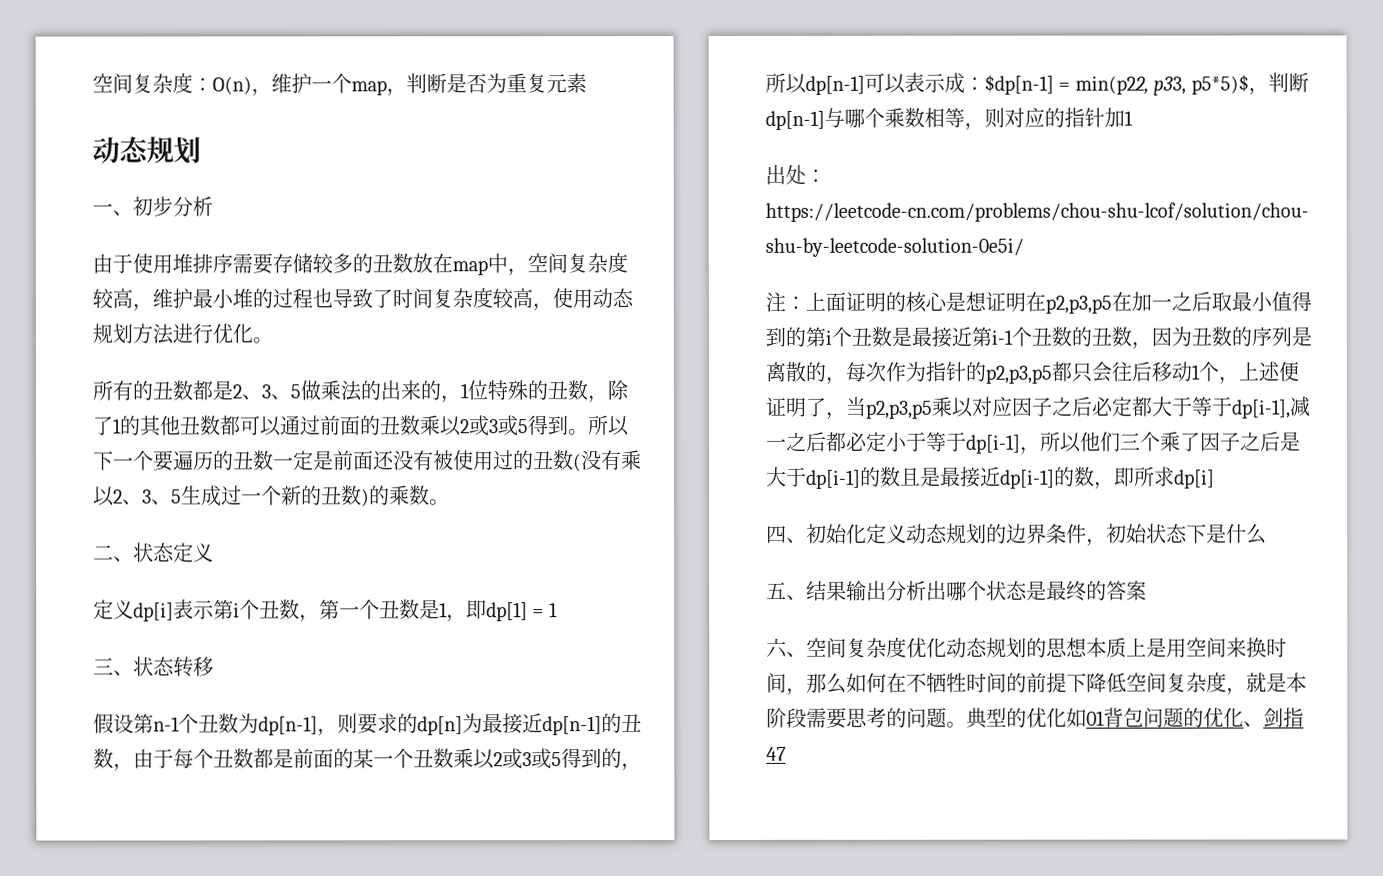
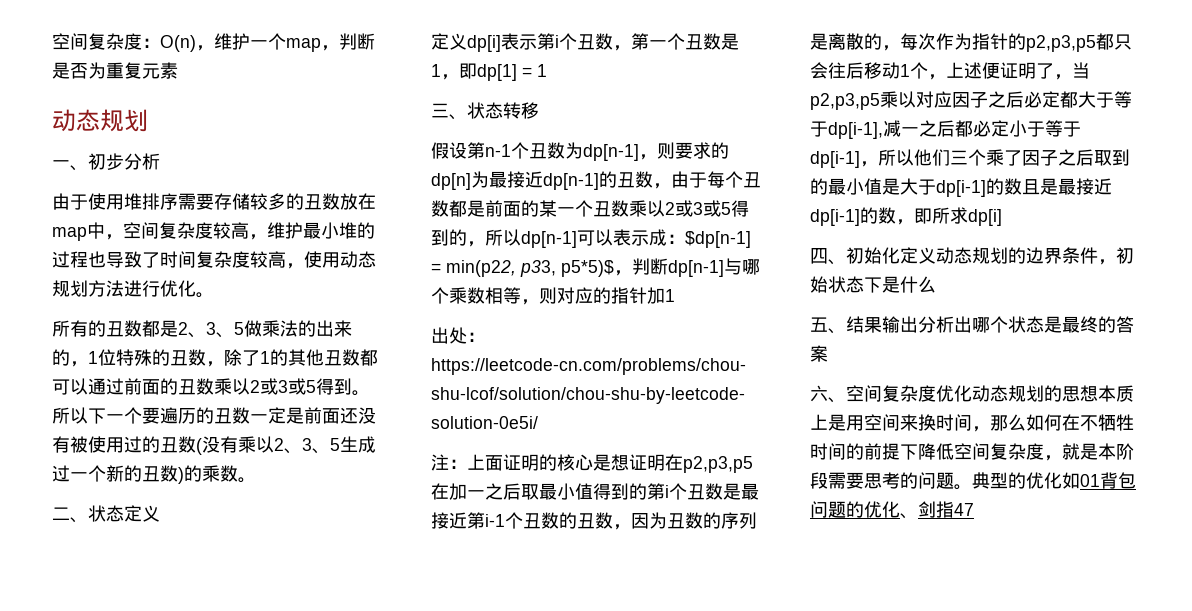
- 上面证明的核心是想证明在p2,p3,p5在加一之后取最小值得到的第i个丑数是最接近第i-1个丑数的丑数，因为丑数的序列是离散的，每次作为指针的p2,p3,p5都只会往后移动1个，上述便证明了，当p2,p3,p5乘以对应因子之后必定都大于等于dp[i-1],减一之后都必定小于等于dp[i-1]，所以他们三个乘了因子之后是大于dp[i-1]的数且是最接近dp[i-1]的数，即所求dp[i]
+ 上面证明的核心是想证明在p2,p3,p5在加一之后取最小值得到的第i个丑数是最接近第i-1个丑数的丑数，因为丑数的序列是离散的，每次作为指针的p2,p3,p5都只会往后移动1个，上述便证明了，当p2,p3,p5乘以对应因子之后必定都大于等于dp[i-1],减一之后都必定小于等于dp[i-1]，所以他们三个乘了因子之后取到的最小值是大于dp[i-1]的数且是最接近dp[i-1]的数，即所求dp[i]

